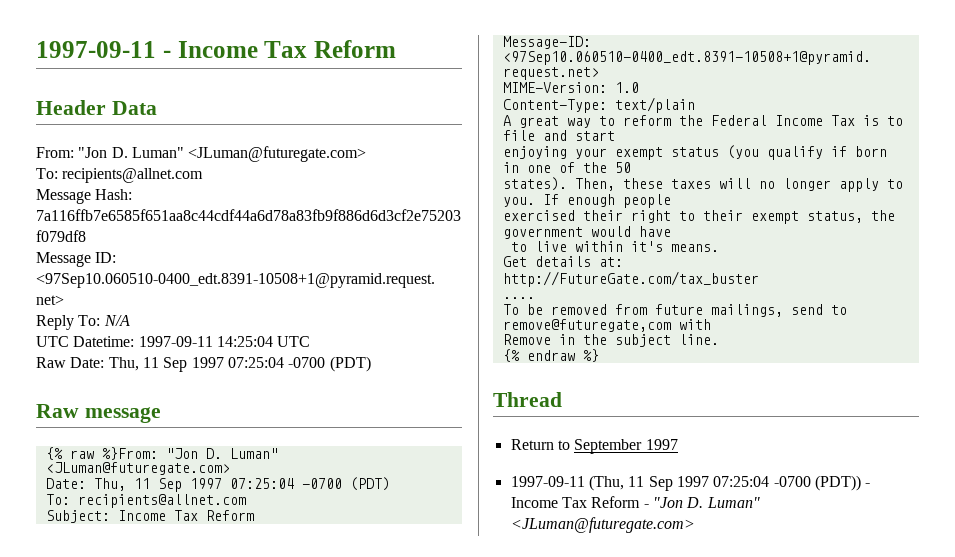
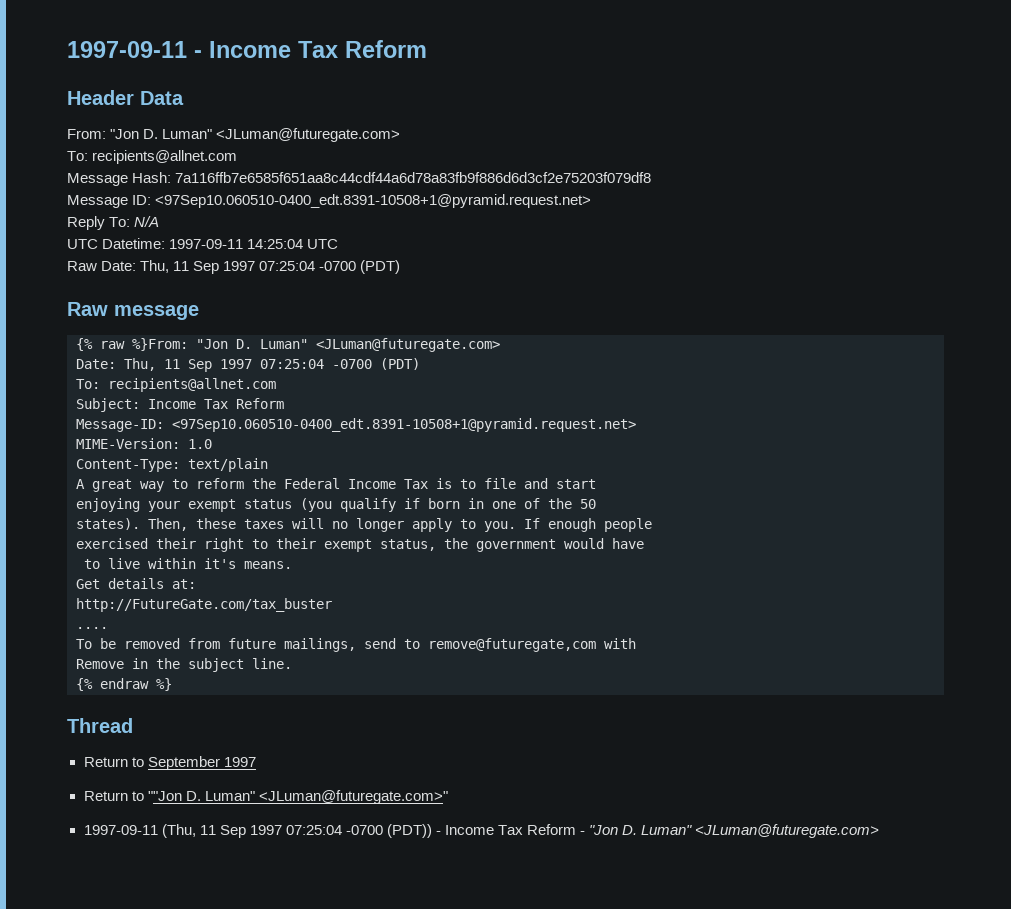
+ Return to ""Jon D. Luman" <JLuman@futuregate.com>"

